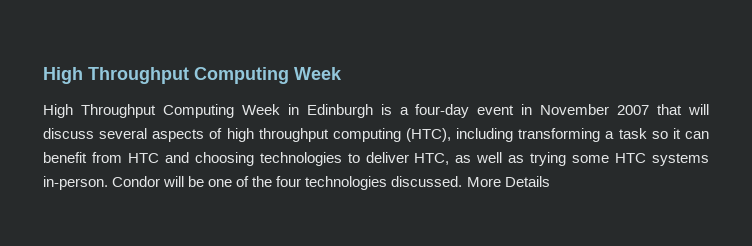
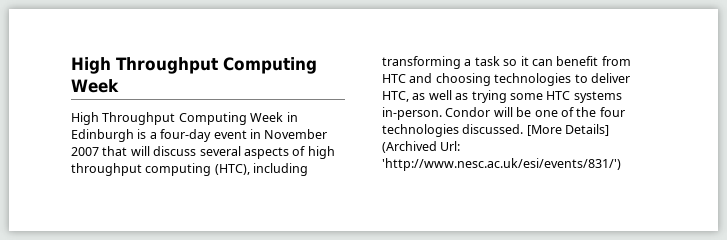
- More Details
+ [More Details] (Archived Url: 'http://www.nesc.ac.uk/esi/events/831/')

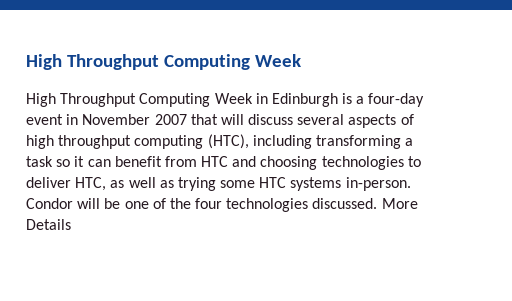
- [More Details] (Archived Url: 'http://www.nesc.ac.uk/esi/events/831/')
+ More Details

